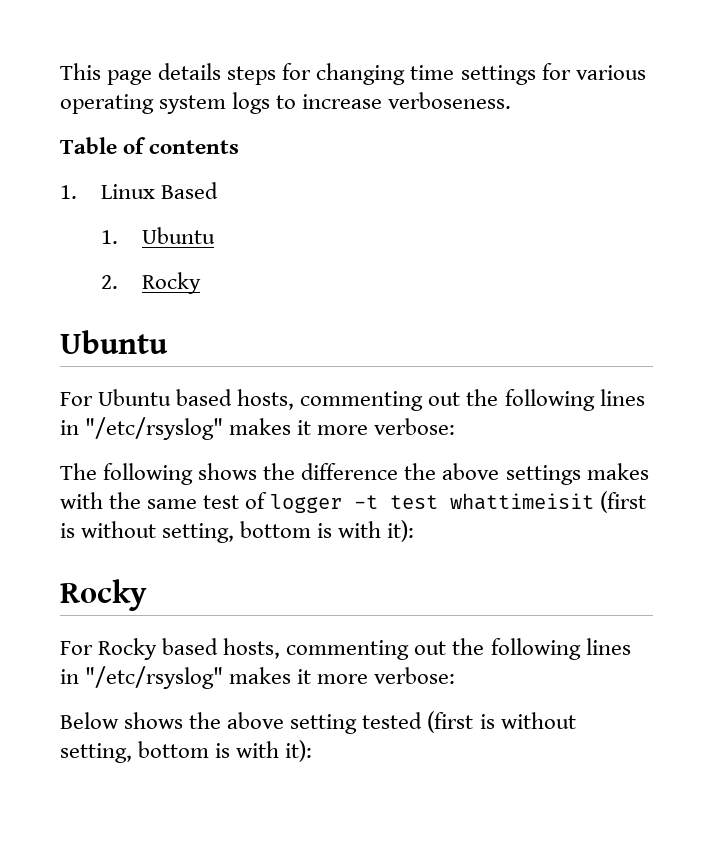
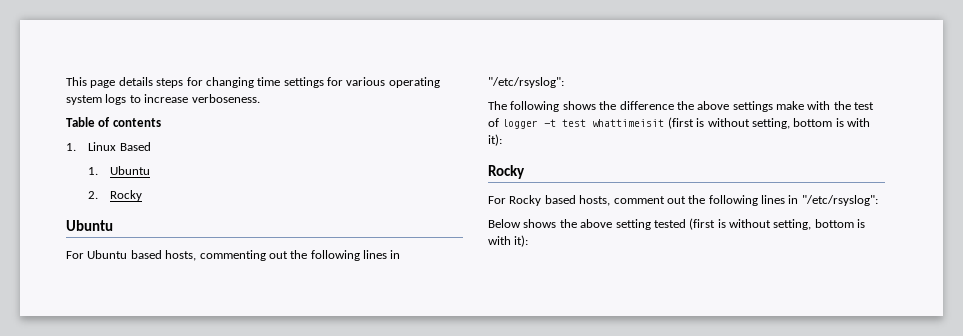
- For Ubuntu based hosts, commenting out the following lines in "/etc/rsyslog" makes it more verbose:
+ For Ubuntu based hosts, commenting out the following lines in "/etc/rsyslog":
- The following shows the difference the above settings makes with the same test of logger -t test whattimeisit (first is without setting, bottom is with it):
+ The following shows the difference the above settings make with the test of logger -t test whattimeisit (first is without setting, bottom is with it):
- For Rocky based hosts, commenting out the following lines in "/etc/rsyslog" makes it more verbose:
+ For Rocky based hosts, comment out the following lines in "/etc/rsyslog":

